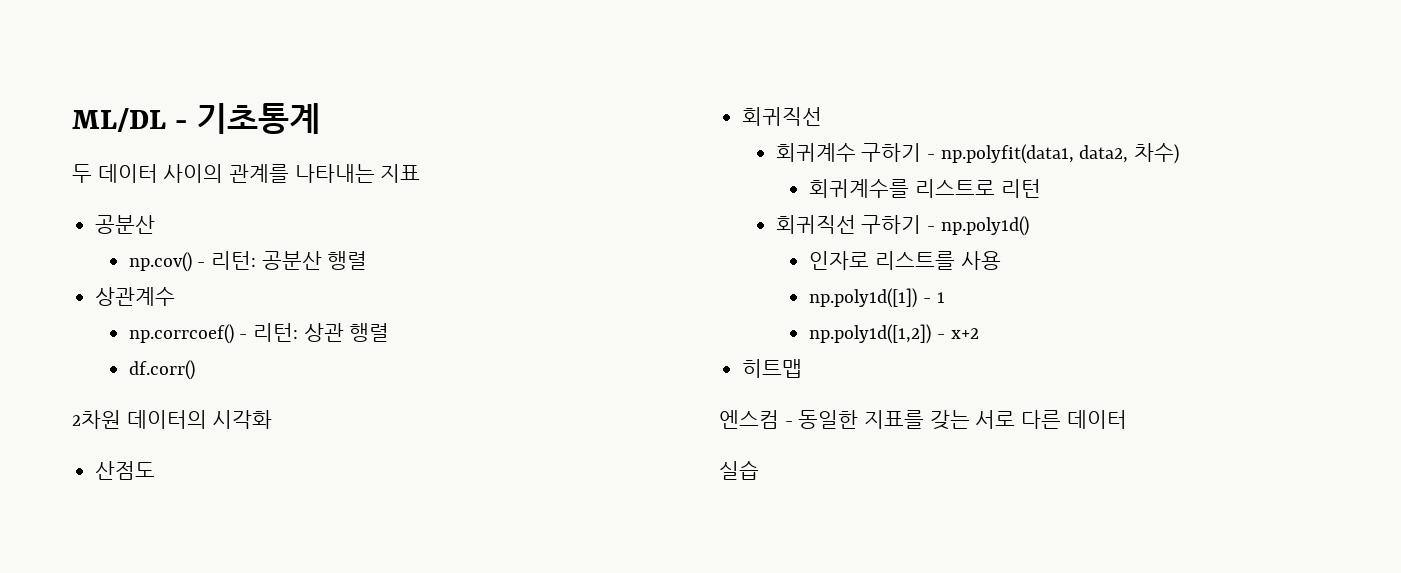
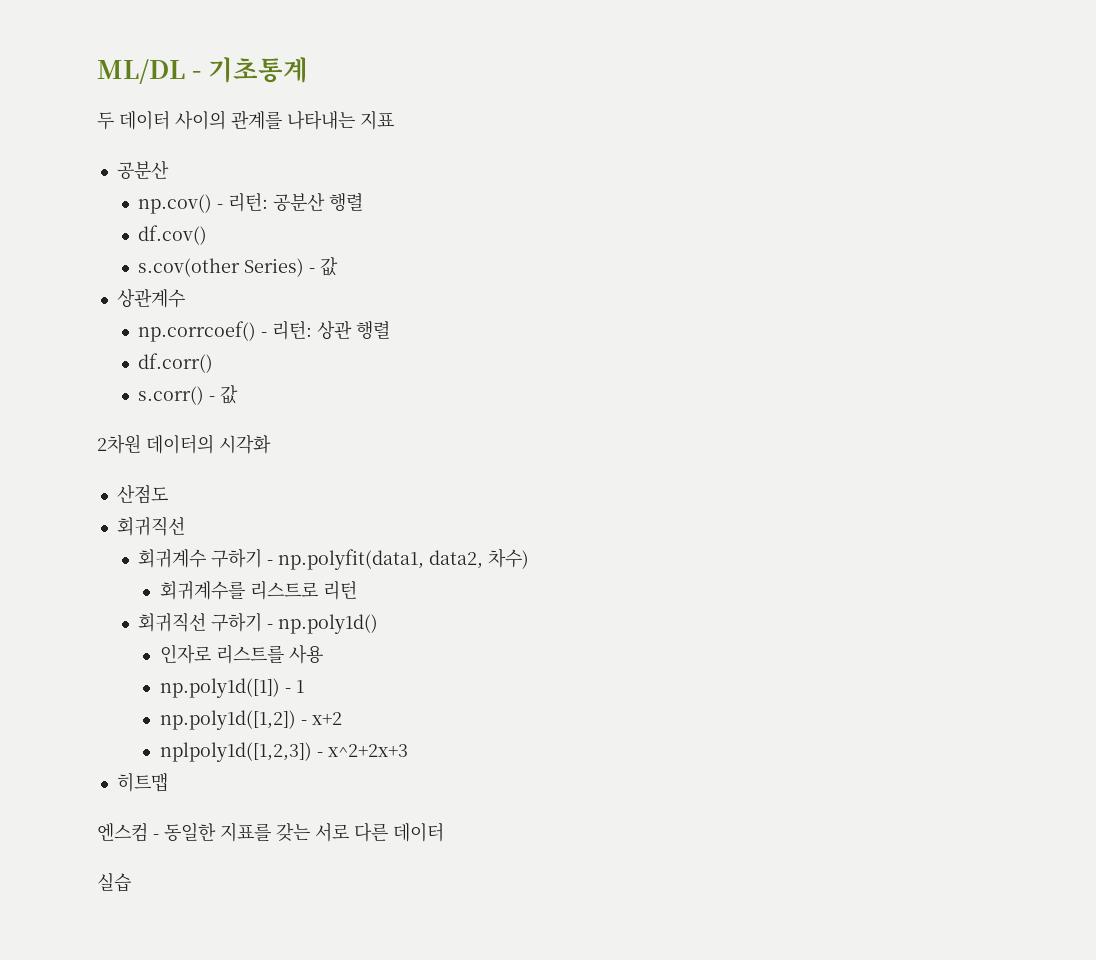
+ df.cov()
+ s.cov(other Series) - 값
+ s.corr() - 값
+ nplpoly1d([1,2,3]) - x^2+2x+3

